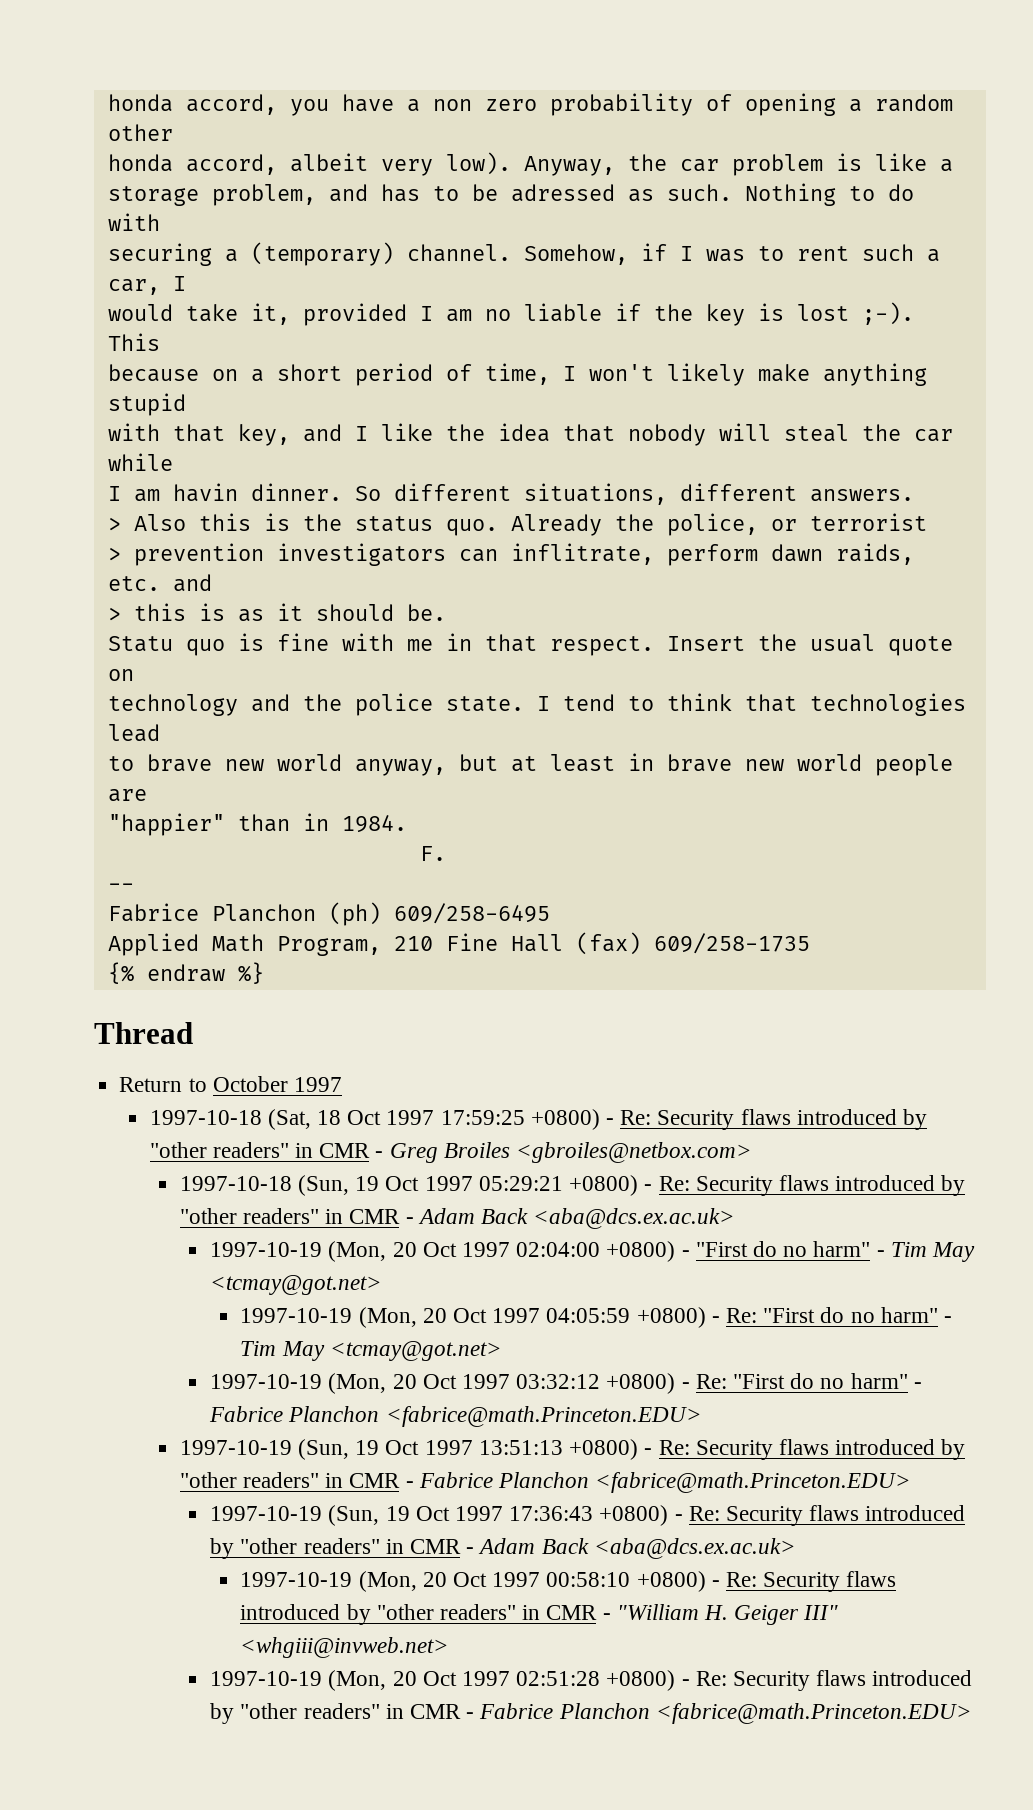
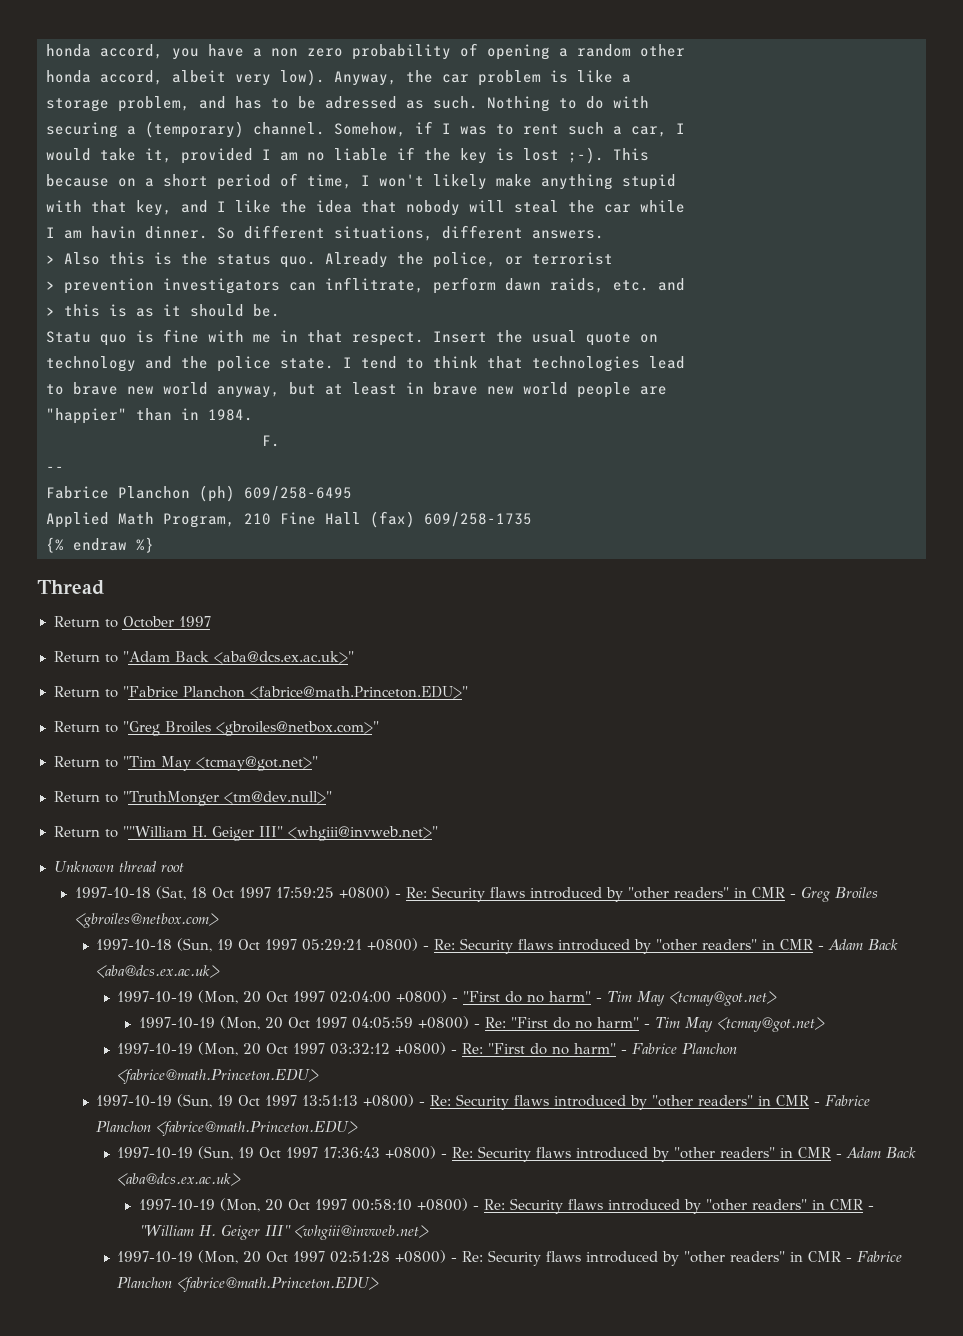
+ Return to "Adam Back <aba@dcs.ex.ac.uk>"
+ Return to "Fabrice Planchon <fabrice@math.Princeton.EDU>"
+ Return to "Greg Broiles <gbroiles@netbox.com>"
+ Return to "Tim May <tcmay@got.net>"
+ Return to "TruthMonger <tm@dev.null>"
+ Return to ""William H. Geiger III" <whgiii@invweb.net>"
+ Unknown thread root

